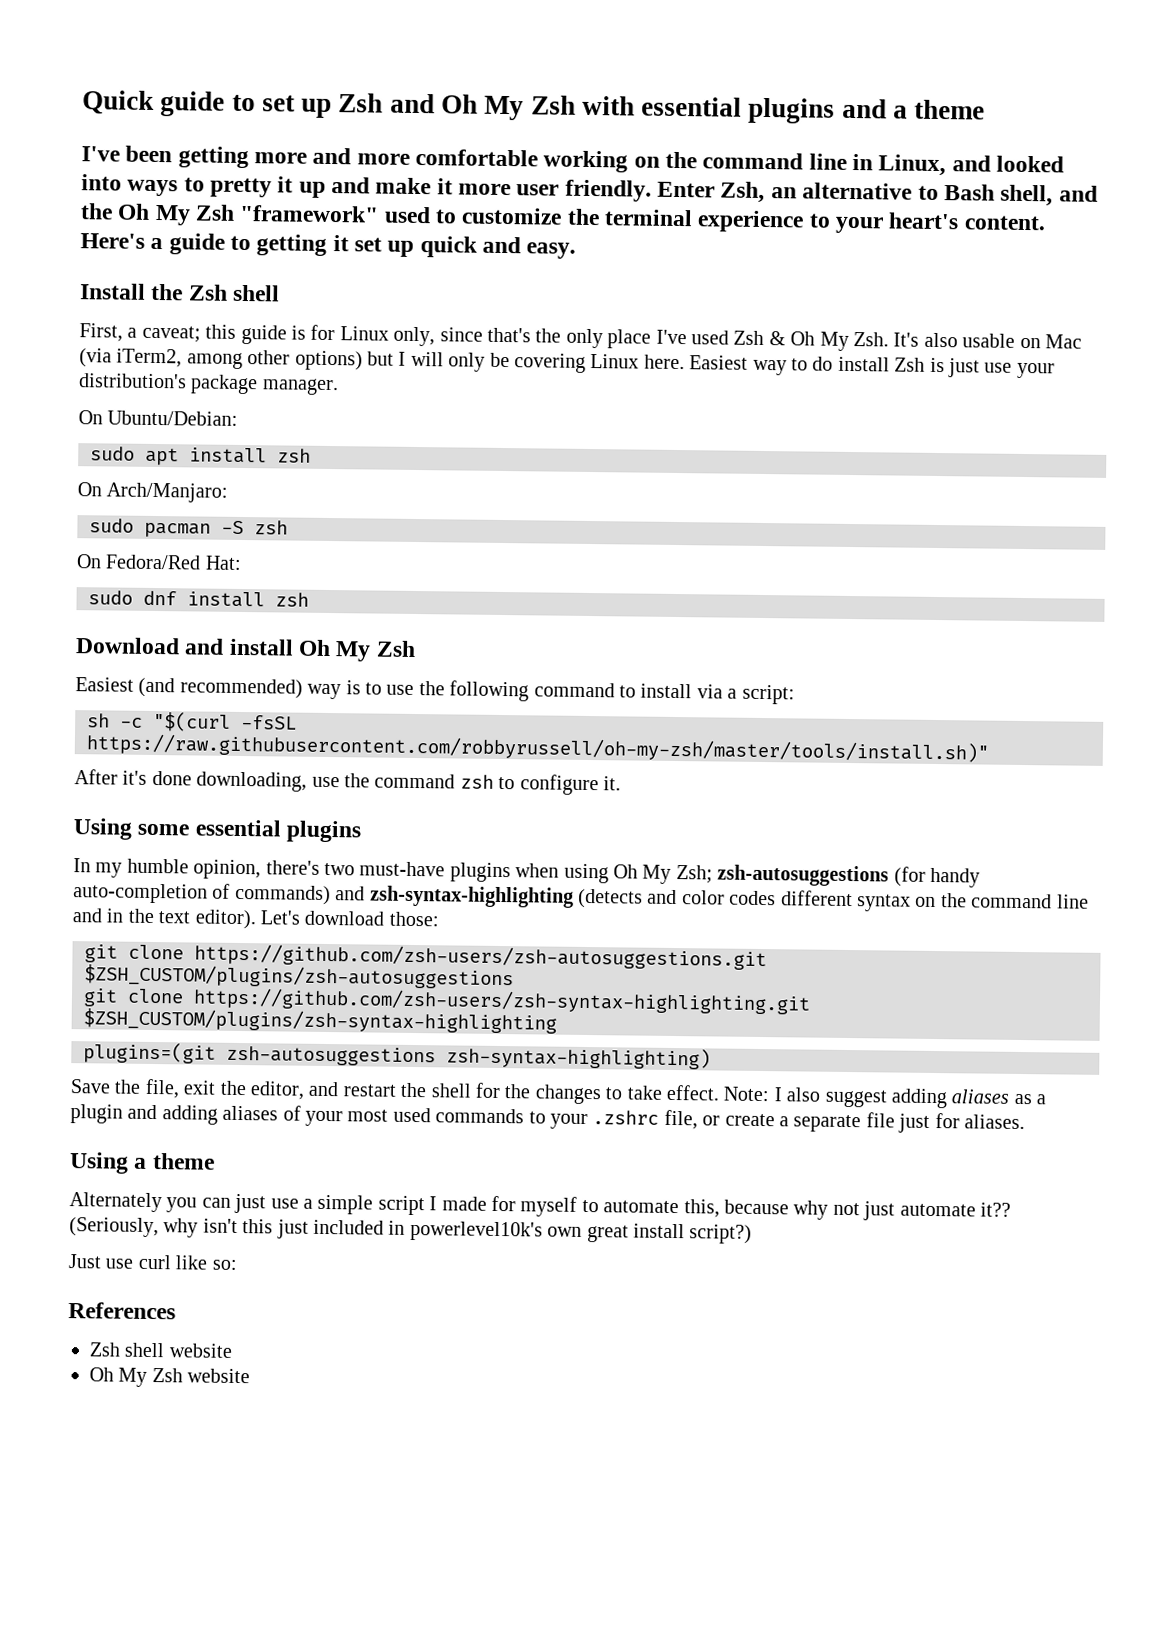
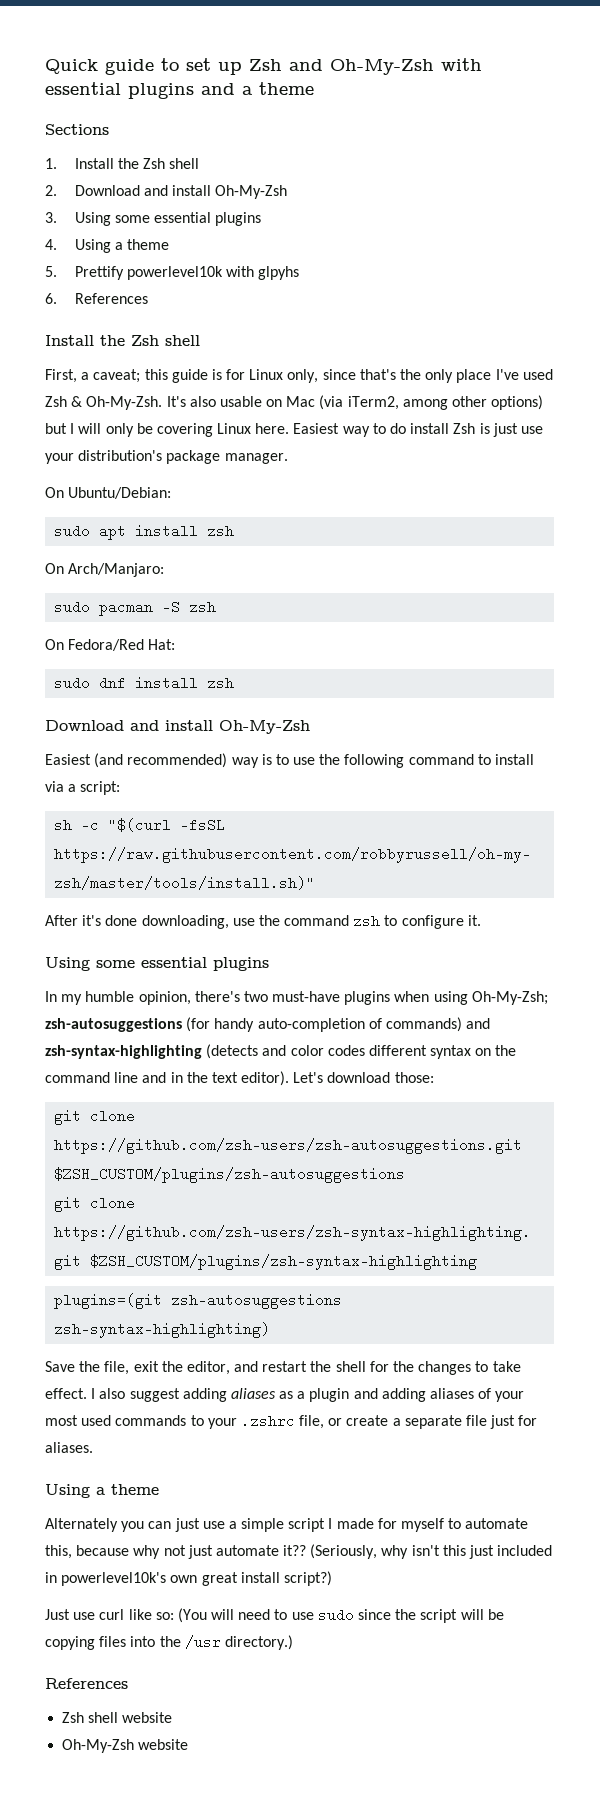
- Quick guide to set up Zsh and Oh My Zsh with essential plugins and a theme
+ Quick guide to set up Zsh and Oh-My-Zsh with essential plugins and a theme
- I've been getting more and more comfortable working on the command line in Linux, and looked into ways to pretty it up and make it more user friendly. Enter Zsh, an alternative to Bash shell, and the Oh My Zsh "framework" used to customize the terminal experience to your heart's content. Here's a guide to getting it set up quick and easy.
+ Sections
+ 1. Install the Zsh shell
+ 2. Download and install Oh-My-Zsh
+ 3. Using some essential plugins
+ 4. Using a theme
+ 5. Prettify powerlevel10k with glpyhs
+ 6. References
- First, a caveat; this guide is for Linux only, since that's the only place I've used Zsh & Oh My Zsh. It's also usable on Mac (via iTerm2, among other options) but I will only be covering Linux here.
+ First, a caveat; this guide is for Linux only, since that's the only place I've used Zsh & Oh-My-Zsh. It's also usable on Mac (via iTerm2, among other options) but I will only be covering Linux here.
  sudo dnf install zsh
- Download and install Oh My Zsh
+ Download and install Oh-My-Zsh
- In my humble opinion, there's two must-have plugins when using Oh My Zsh; zsh-autosuggestions (for handy auto-completion of commands) and zsh-syntax-highlighting (detects and color codes different syntax on the command line and in the text editor).
+ In my humble opinion, there's two must-have plugins when using Oh-My-Zsh; zsh-autosuggestions (for handy auto-completion of commands) and zsh-syntax-highlighting (detects and color codes different syntax on the command line and in the text editor).
- Note: I also suggest adding aliases as a plugin and adding aliases of your most used commands to your .zshrc file, or create a separate file just for aliases.
+ I also suggest adding aliases as a plugin and adding aliases of your most used commands to your .zshrc file, or create a separate file just for aliases.
- Just use curl like so:
+ Just use curl like so: (You will need to use sudo since the script will be copying files into the /usr directory.)
- Oh My Zsh website
+ Oh-My-Zsh website

